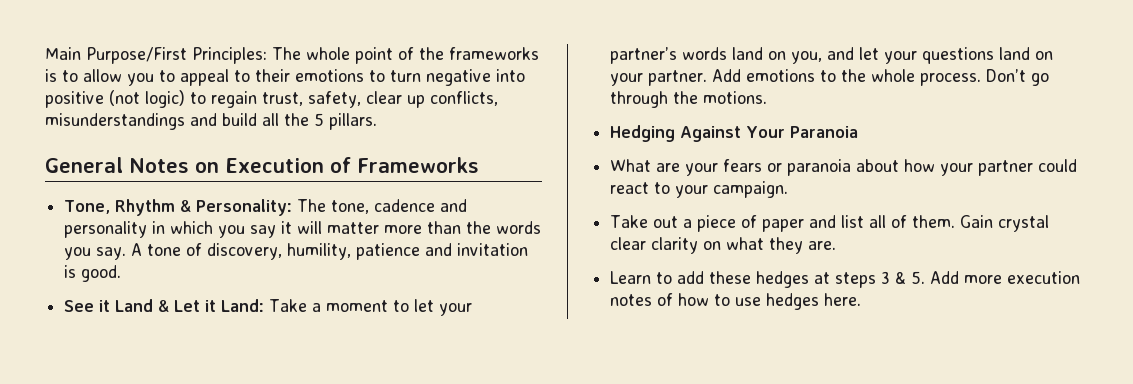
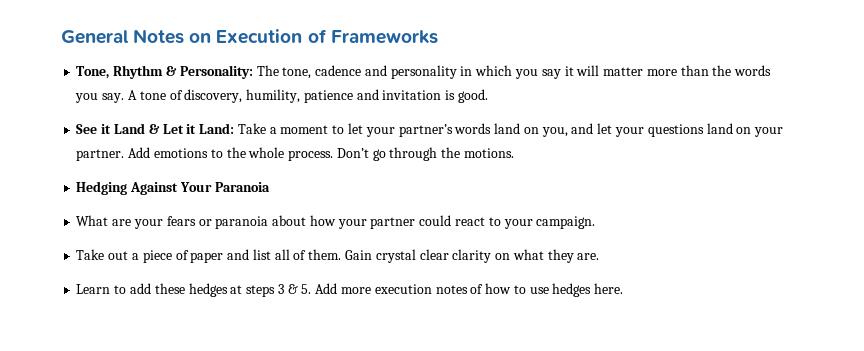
- Main Purpose/First Principles: The whole point of the frameworks is to allow you to appeal to their emotions to turn negative into positive (not logic) to regain trust, safety, clear up conflicts, misunderstandings and build all the 5 pillars.

